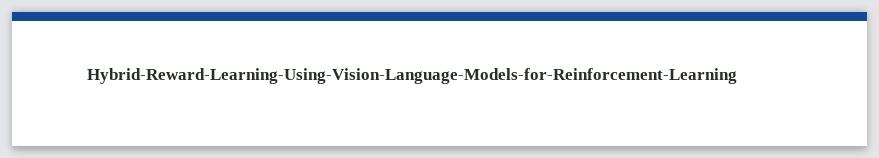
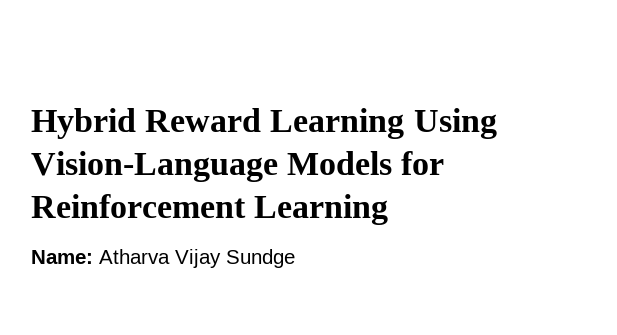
- Hybrid-Reward-Learning-Using-Vision-Language-Models-for-Reinforcement-Learning
+ Hybrid Reward Learning Using Vision-Language Models for Reinforcement Learning
+ Name: Atharva Vijay Sundge

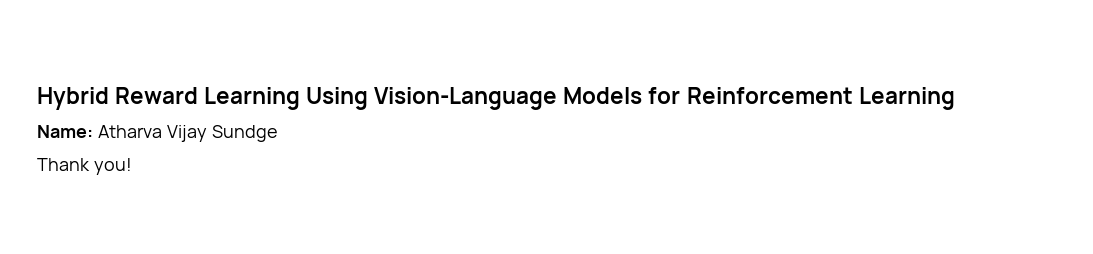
+ Thank you!

